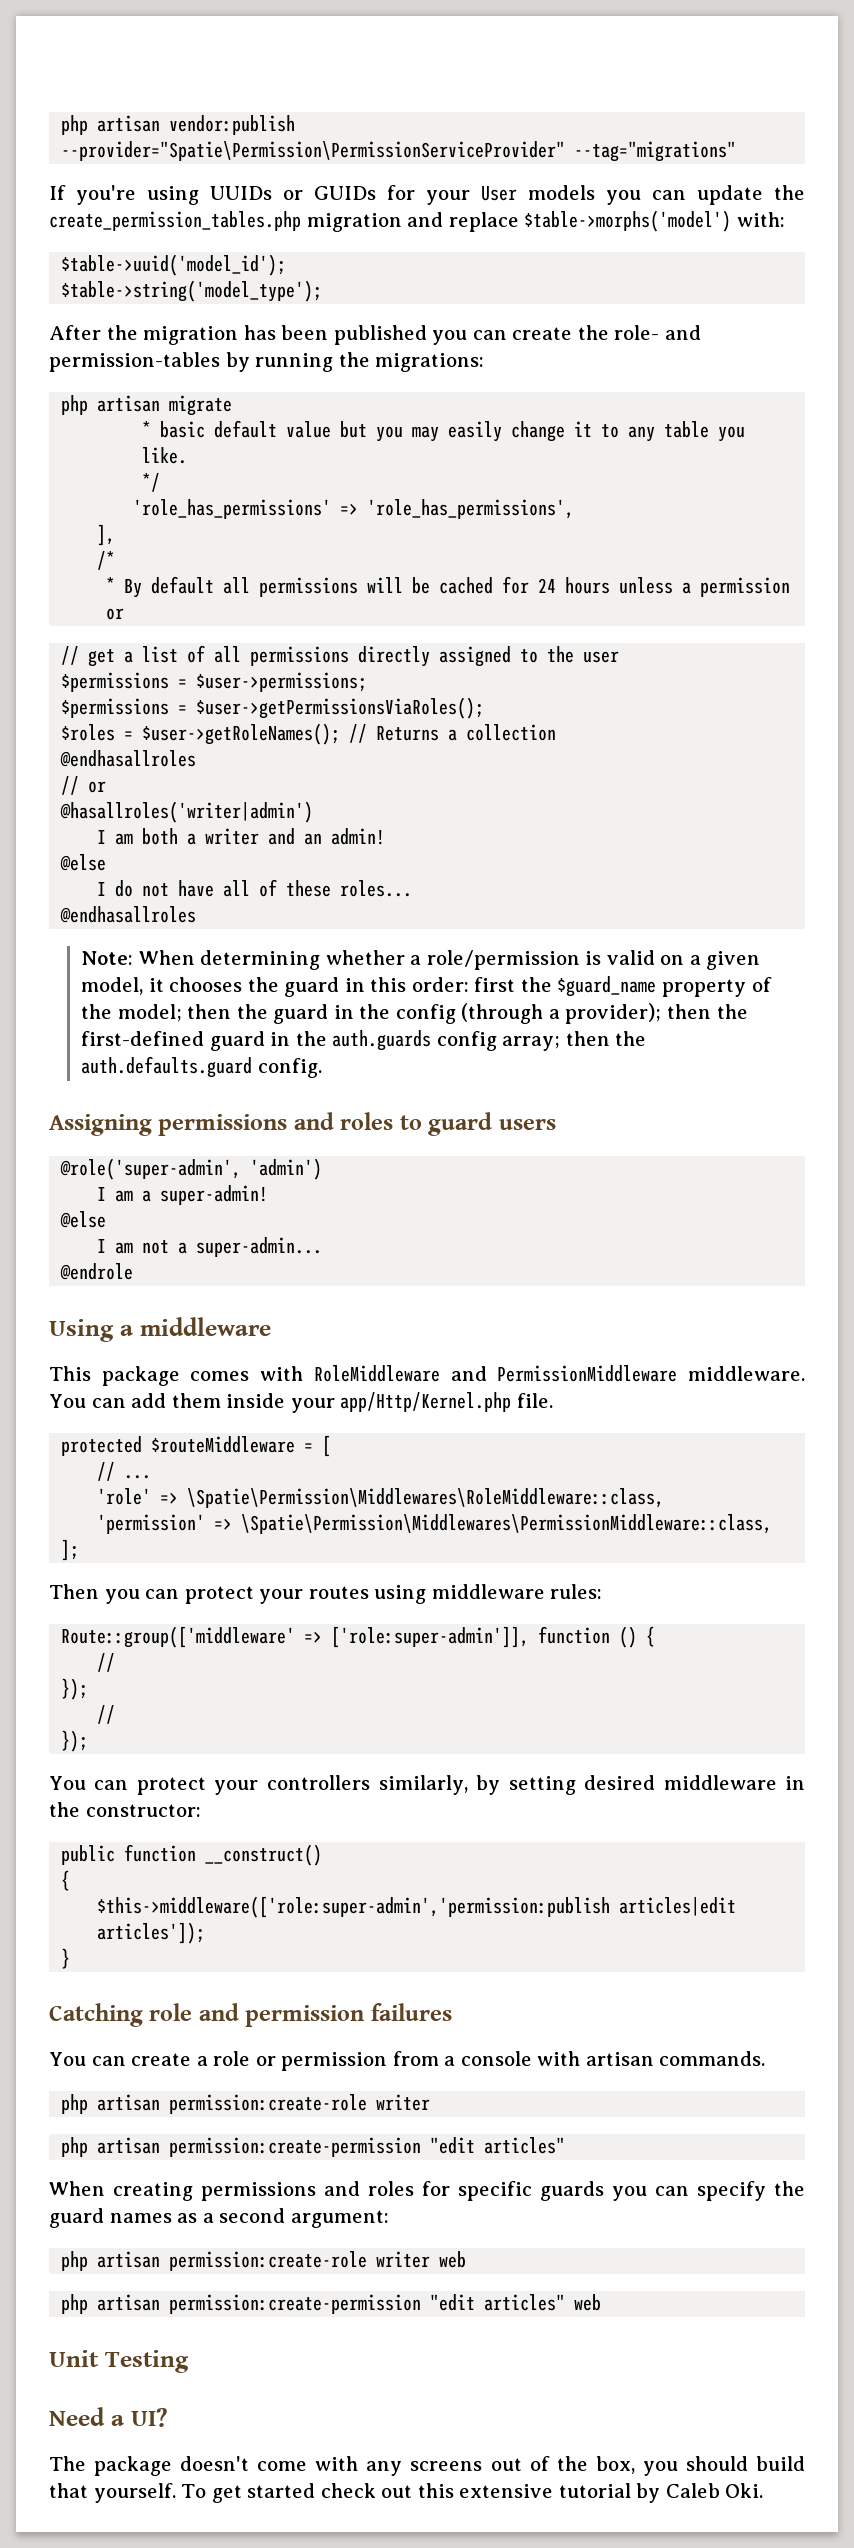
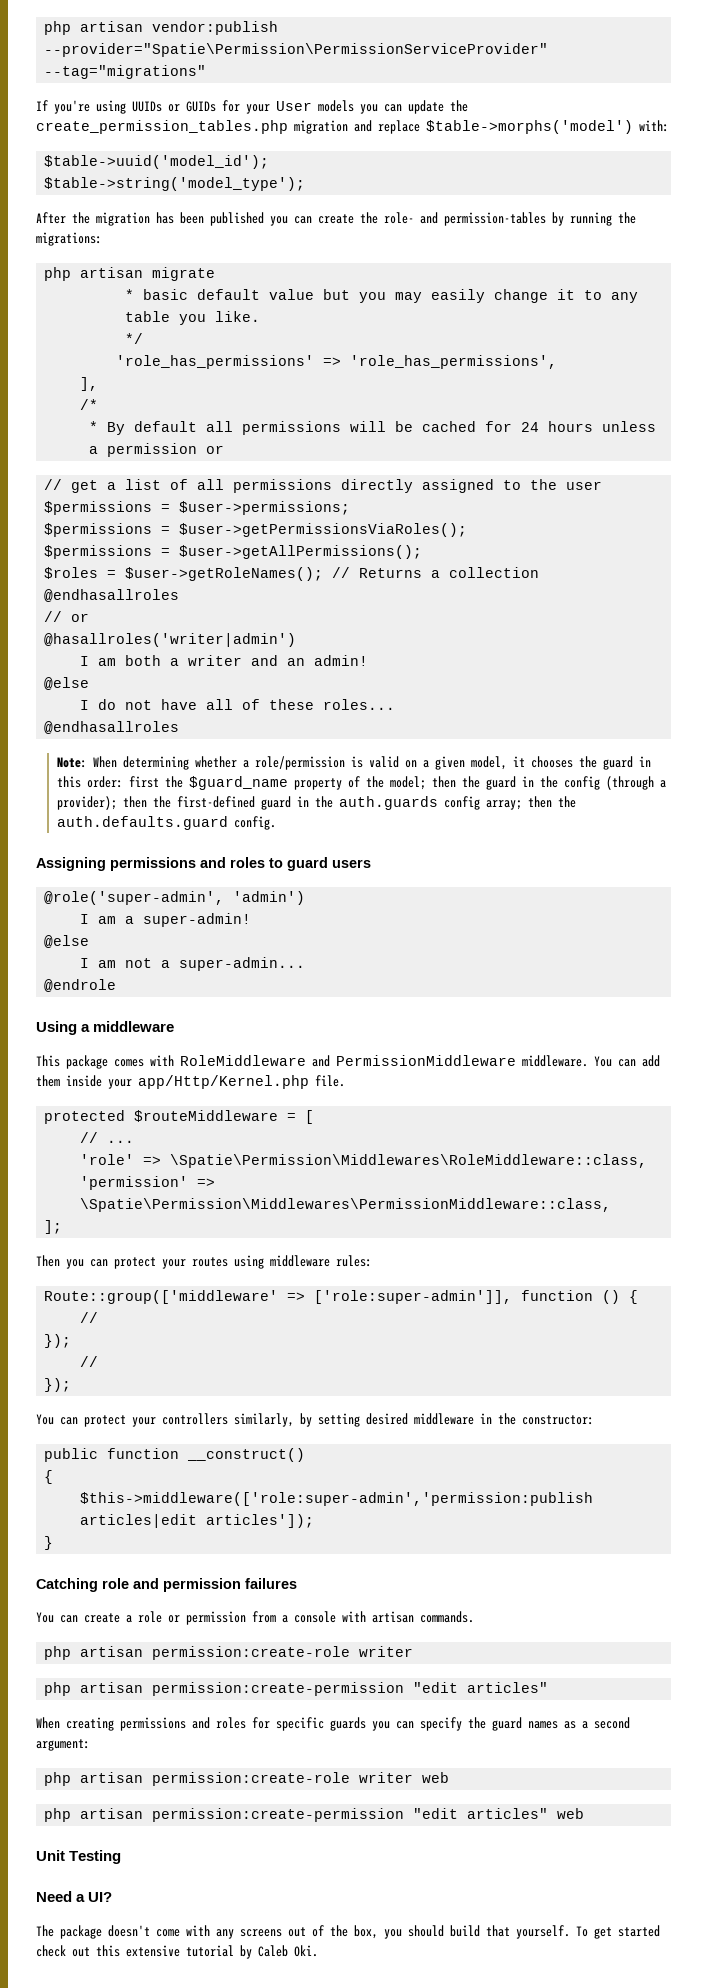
+ $permissions = $user->getAllPermissions();

